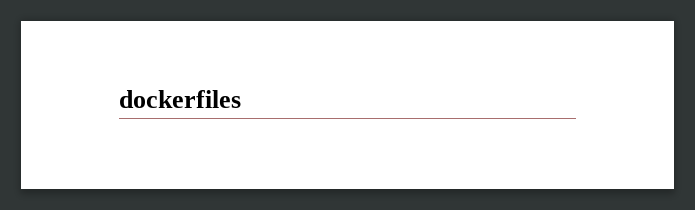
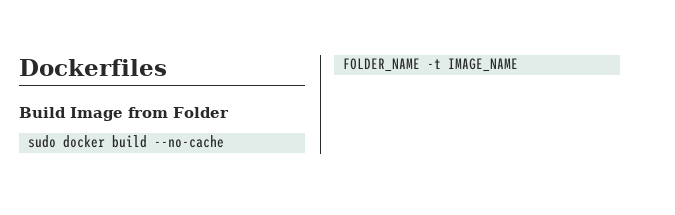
- dockerfiles
+ Dockerfiles
+ Build Image from Folder
+ sudo docker build --no-cache FOLDER_NAME -t IMAGE_NAME

